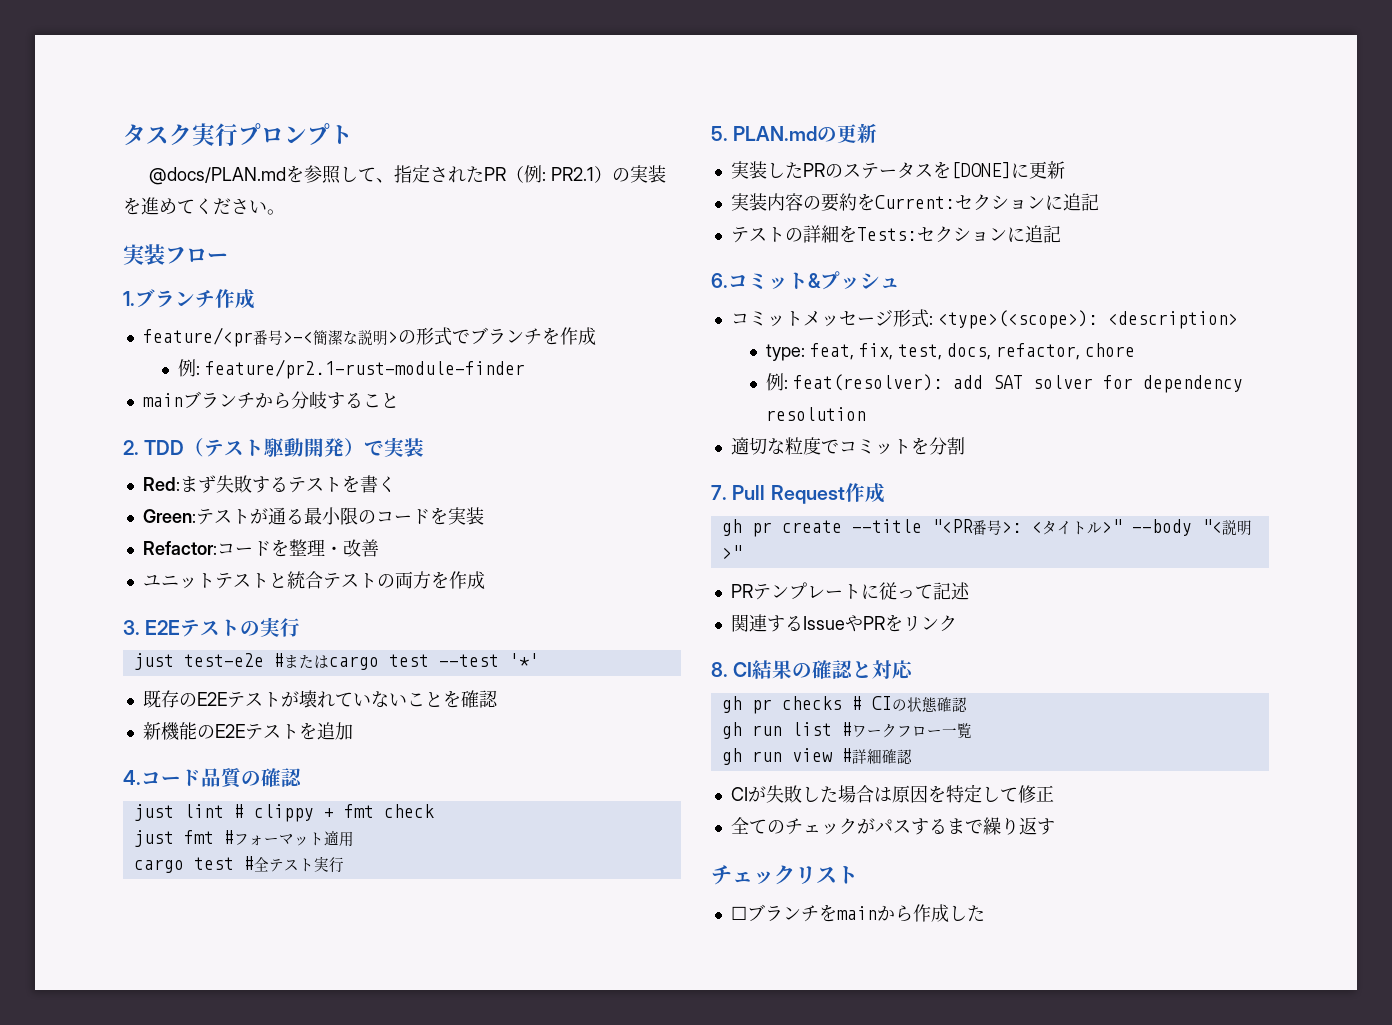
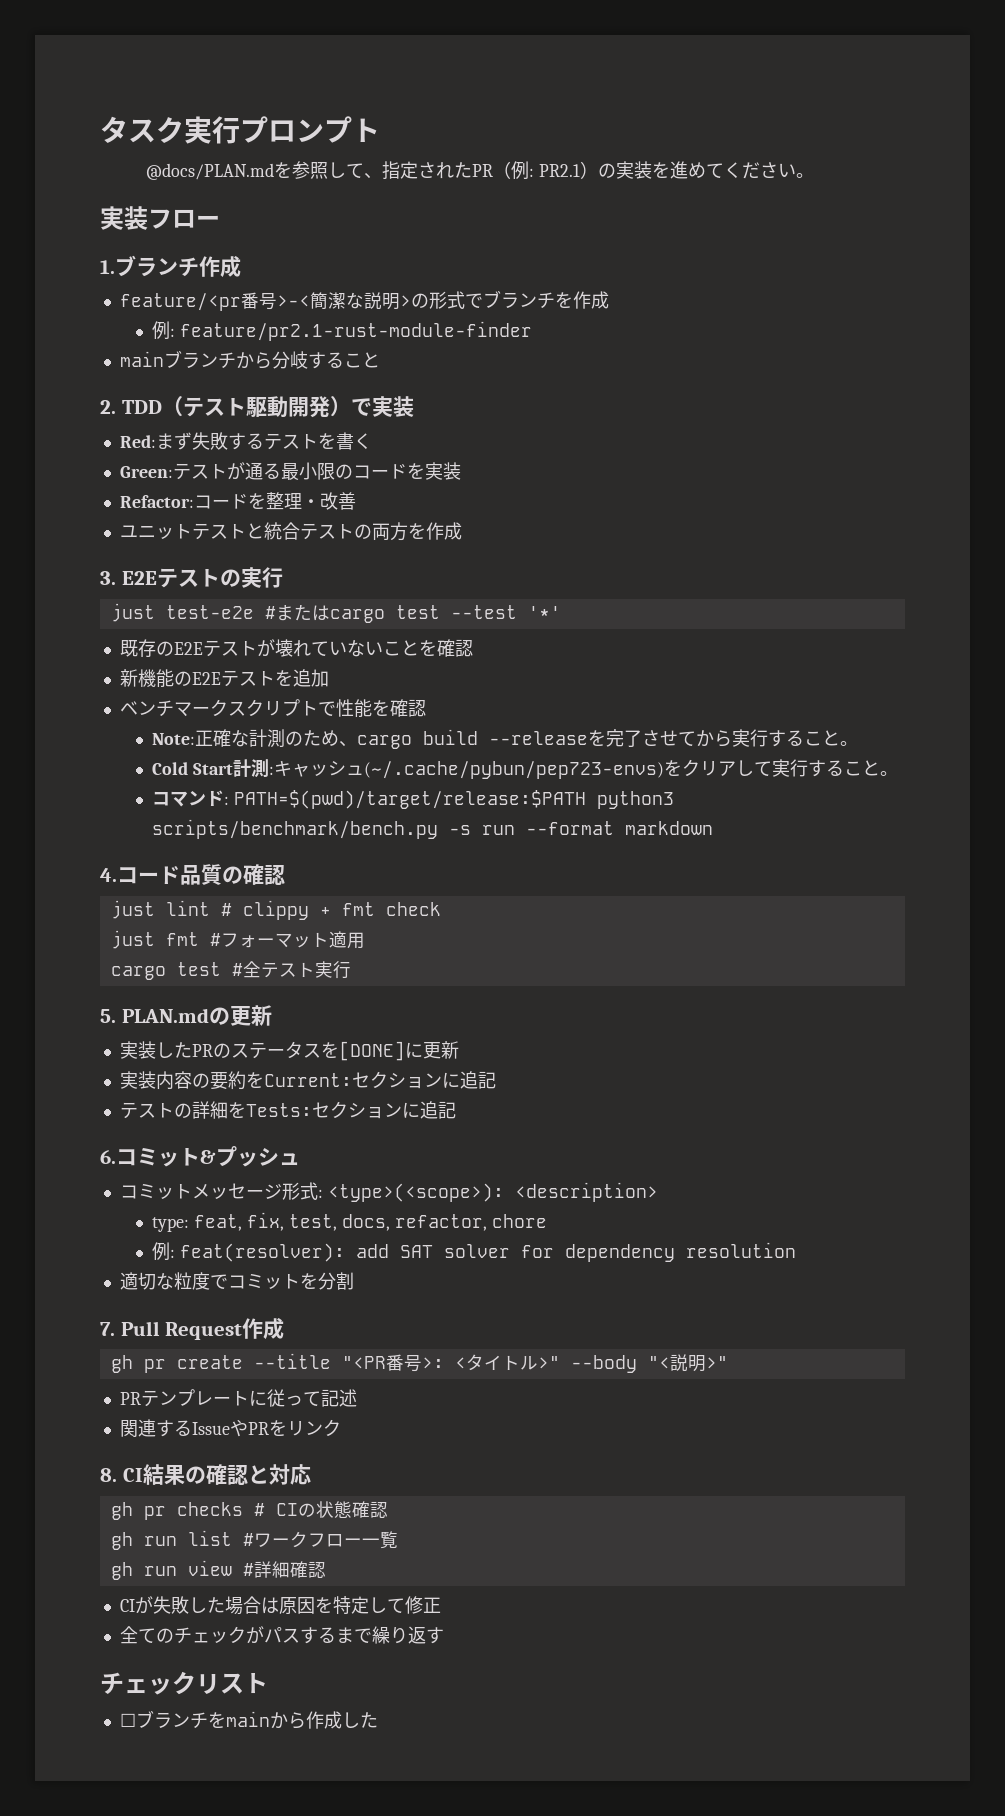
+ ベンチマークスクリプトで性能を確認
+ Note:正確な計測のため、cargo build --releaseを完了させてから実行すること。
+ Cold Start計測:キャッシュ(~/.cache/pybun/pep723-envs)をクリアして実行すること。
+ コマンド: PATH=$(pwd)/target/release:$PATH python3 scripts/benchmark/bench.py -s run --format markdown

